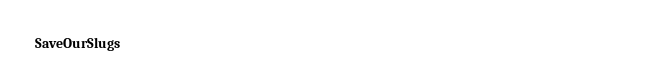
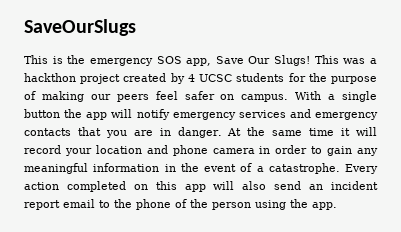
+ This is the emergency SOS app, Save Our Slugs! This was a hackthon project created by 4 UCSC students for the purpose of making our peers feel safer on campus. With a single button the app will notify emergency services and emergency contacts that you are in danger. At the same time it will record your location and phone camera in order to gain any meaningful information in the event of a catastrophe. Every action completed on this app will also send an incident report email to the phone of the person using the app.

